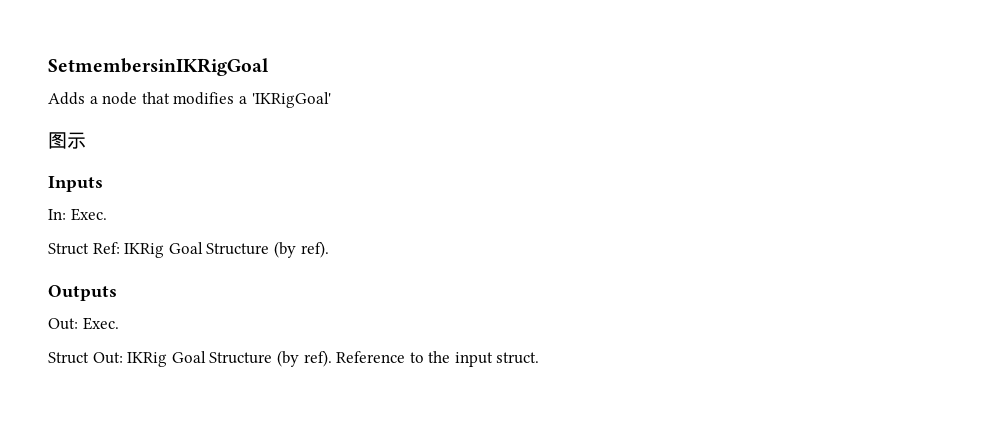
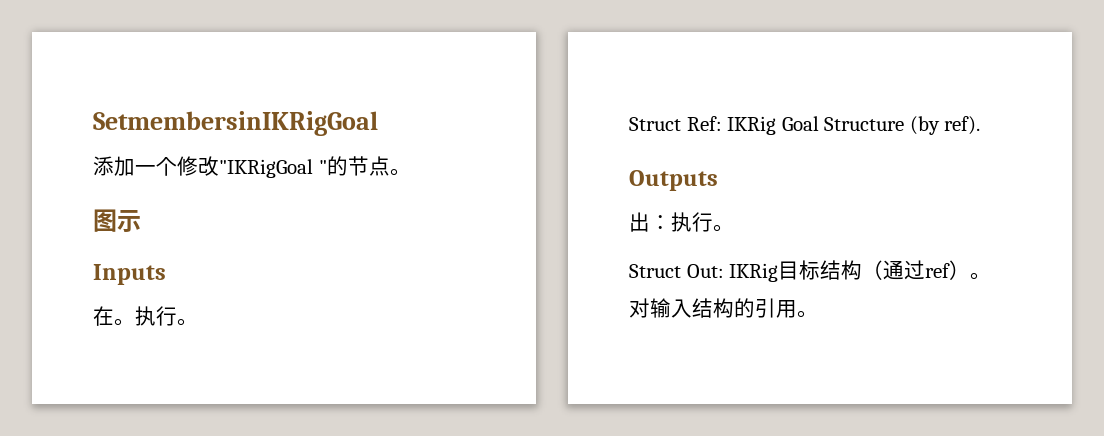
- Adds a node that modifies a 'IKRigGoal'
+ 添加一个修改"IKRigGoal "的节点。
- In: Exec.
+ 在。执行。
- Out: Exec.
+ 出：执行。
- Struct Out: IKRig Goal Structure (by ref). Reference to the input struct.
+ Struct Out: IKRig目标结构（通过ref）。对输入结构的引用。

